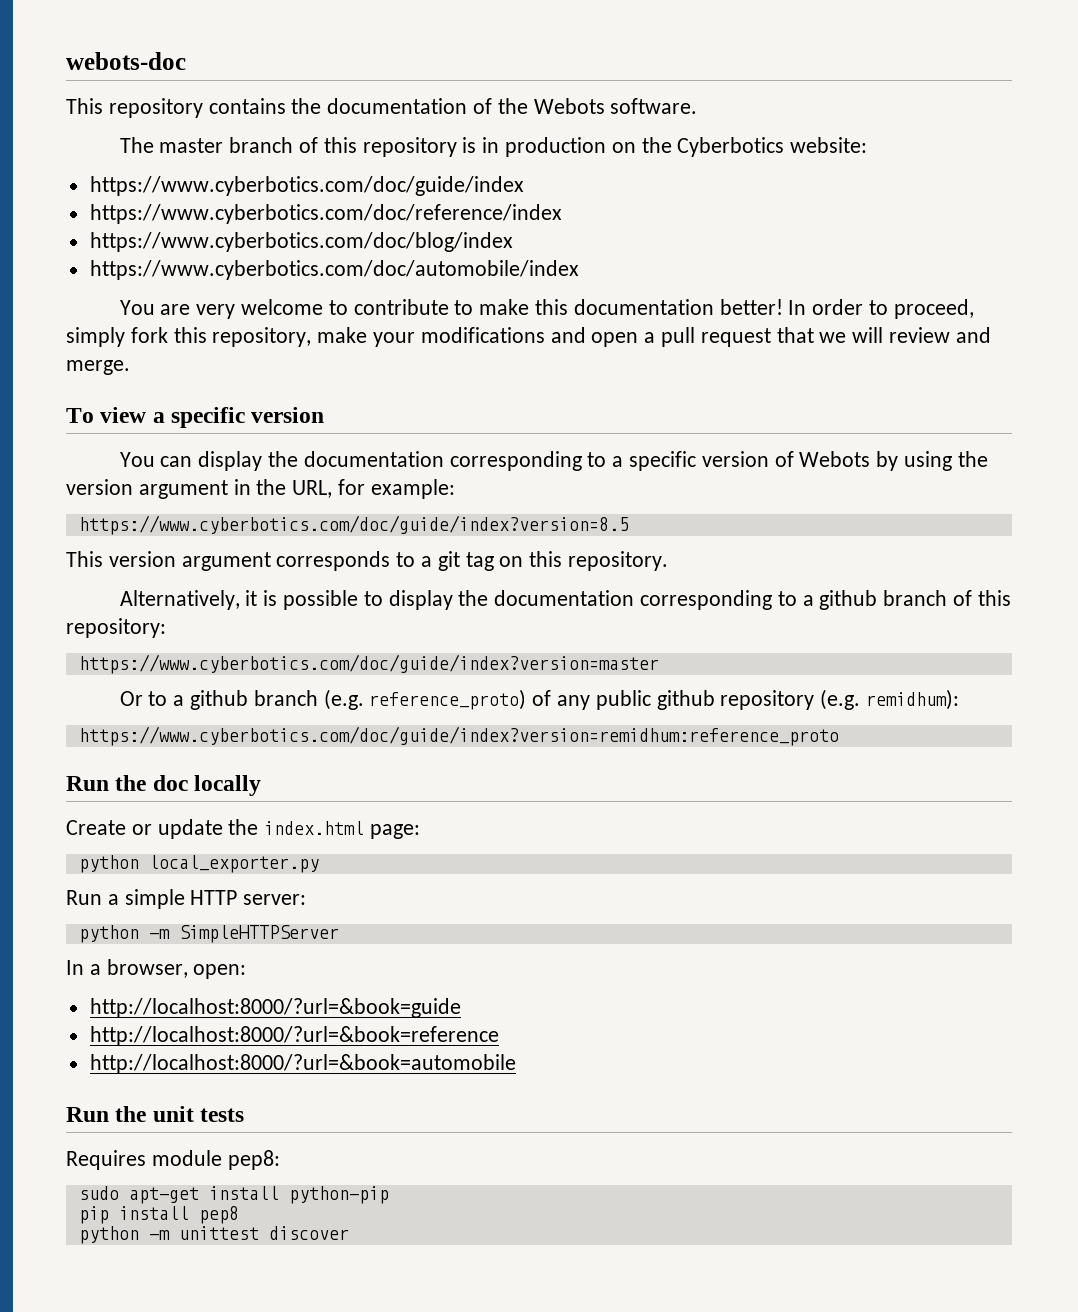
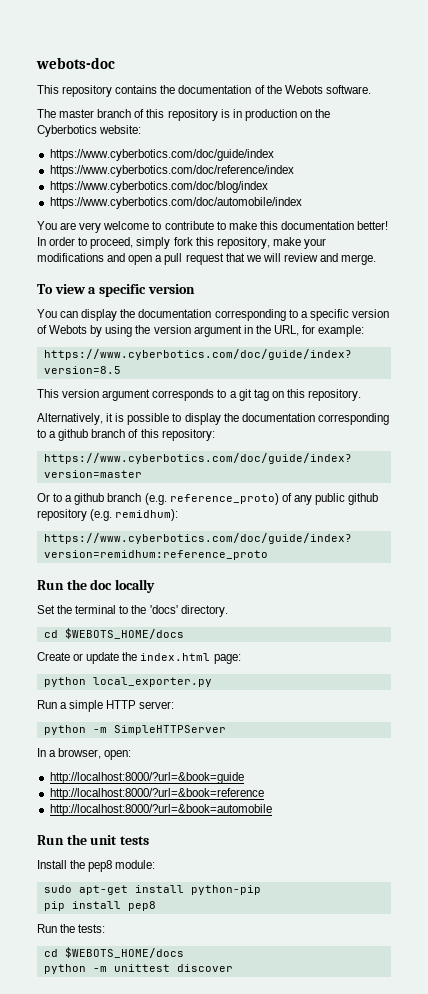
+ Set the terminal to the 'docs' directory.
+ cd $WEBOTS_HOME/docs
- Requires module pep8:
+ Install the pep8 module:
+ Run the tests:
+ cd $WEBOTS_HOME/docs

